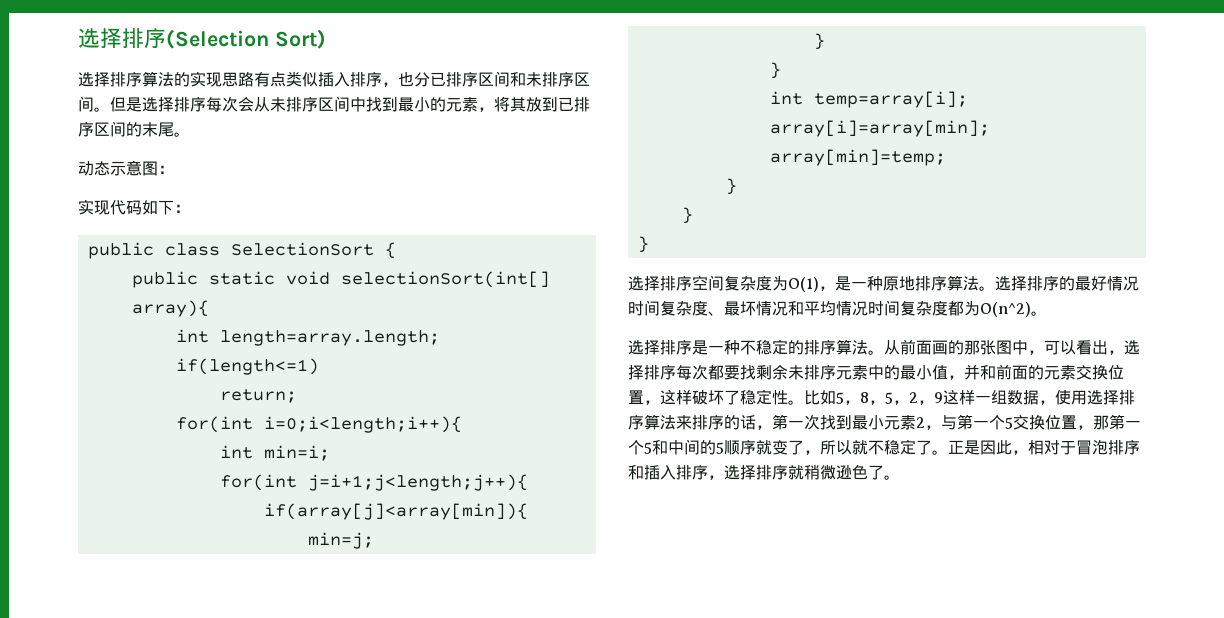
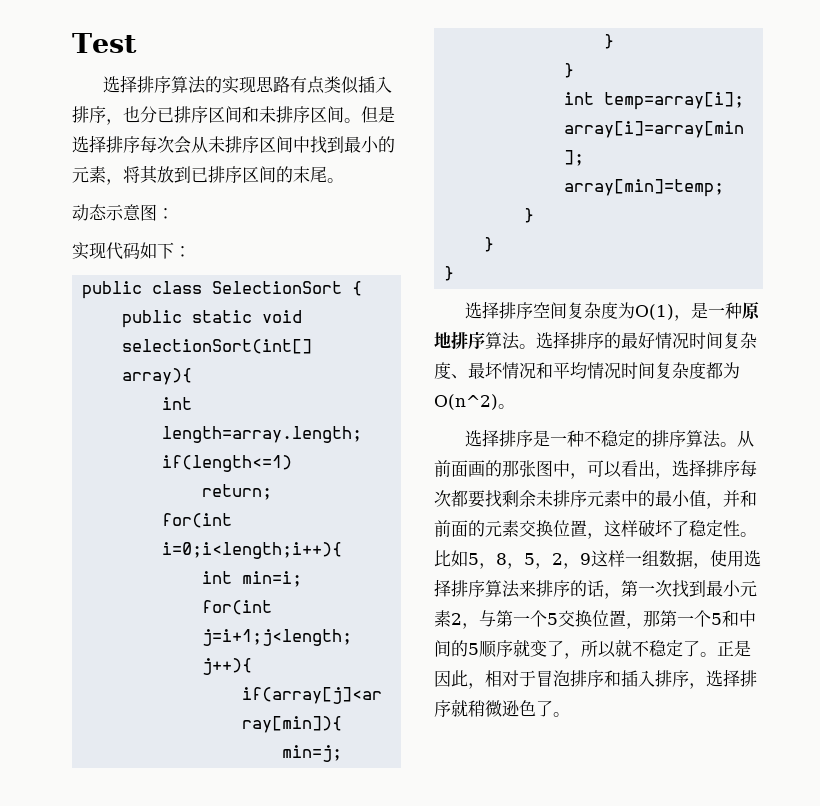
- 选择排序(Selection Sort)
+ Test

